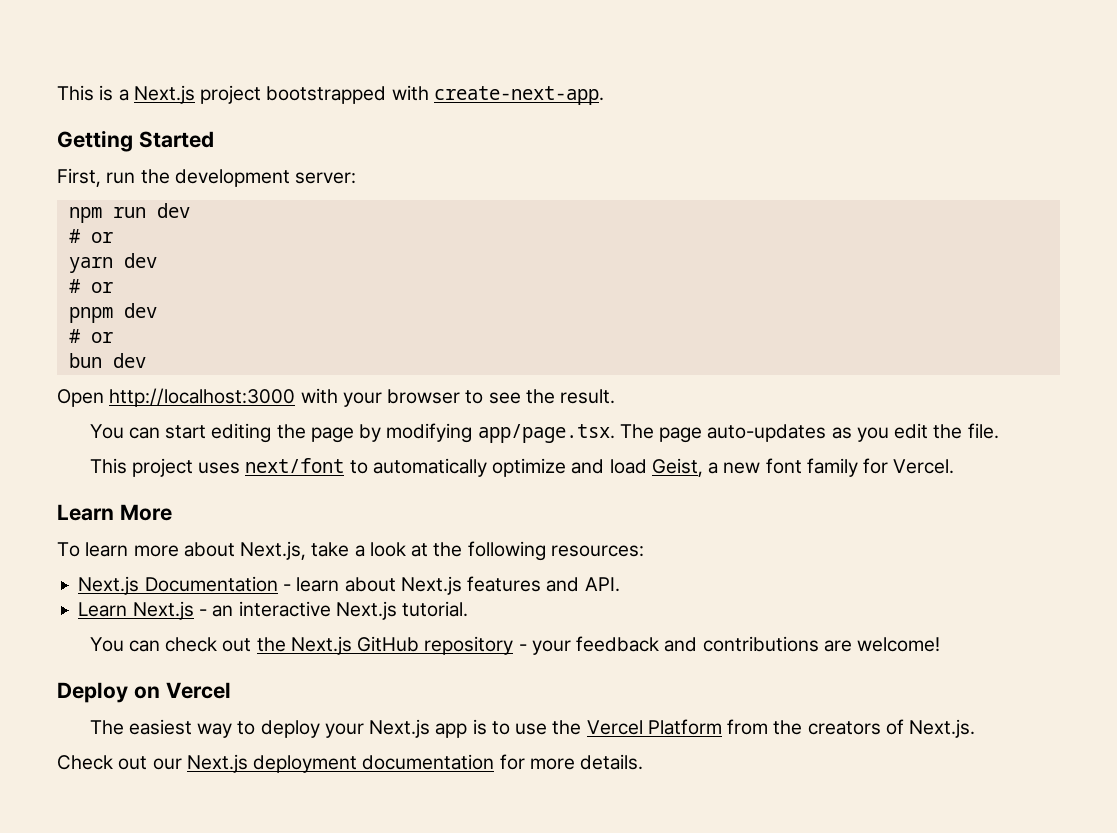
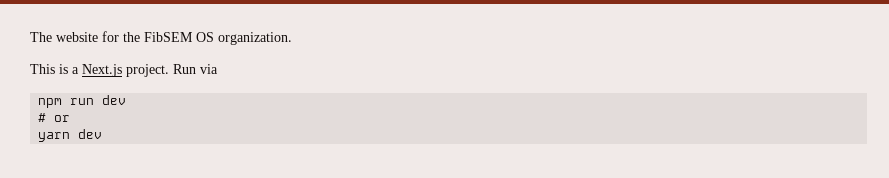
- This is a Next.js project bootstrapped with create-next-app.
- Getting Started
- First, run the development server:
+ The website for the FibSEM OS organization.
+ This is a Next.js project. Run via
  yarn dev
- # or
- pnpm dev
- # or
- bun dev
- Open http://localhost:3000 with your browser to see the result.
- You can start editing the page by modifying app/page.tsx. The page auto-updates as you edit the file.
- This project uses next/font to automatically optimize and load Geist, a new font family for Vercel.
- Learn More
- To learn more about Next.js, take a look at the following resources:
- Next.js Documentation - learn about Next.js features and API.
- Learn Next.js - an interactive Next.js tutorial.
- You can check out the Next.js GitHub repository - your feedback and contributions are welcome!
- Deploy on Vercel
- The easiest way to deploy your Next.js app is to use the Vercel Platform from the creators of Next.js.
- Check out our Next.js deployment documentation for more details.

